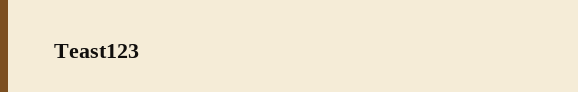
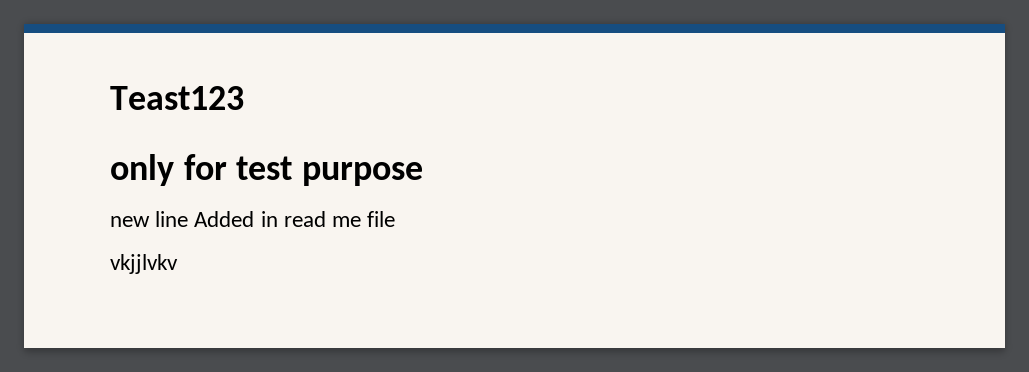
+ only for test purpose
+ new line Added in read me file
+ vkjjlvkv

